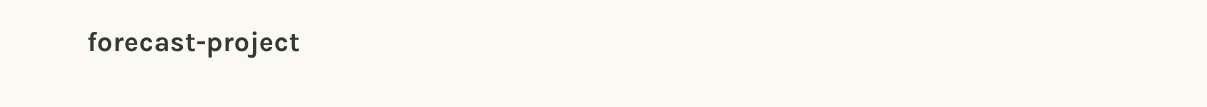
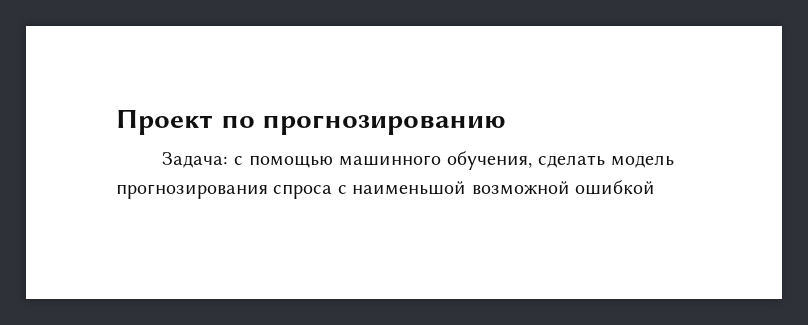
- forecast-project
+ Проект по прогнозированию
+ Задача: с помощью машинного обучения, сделать модель прогнозирования спроса с наименьшой возможной ошибкой

